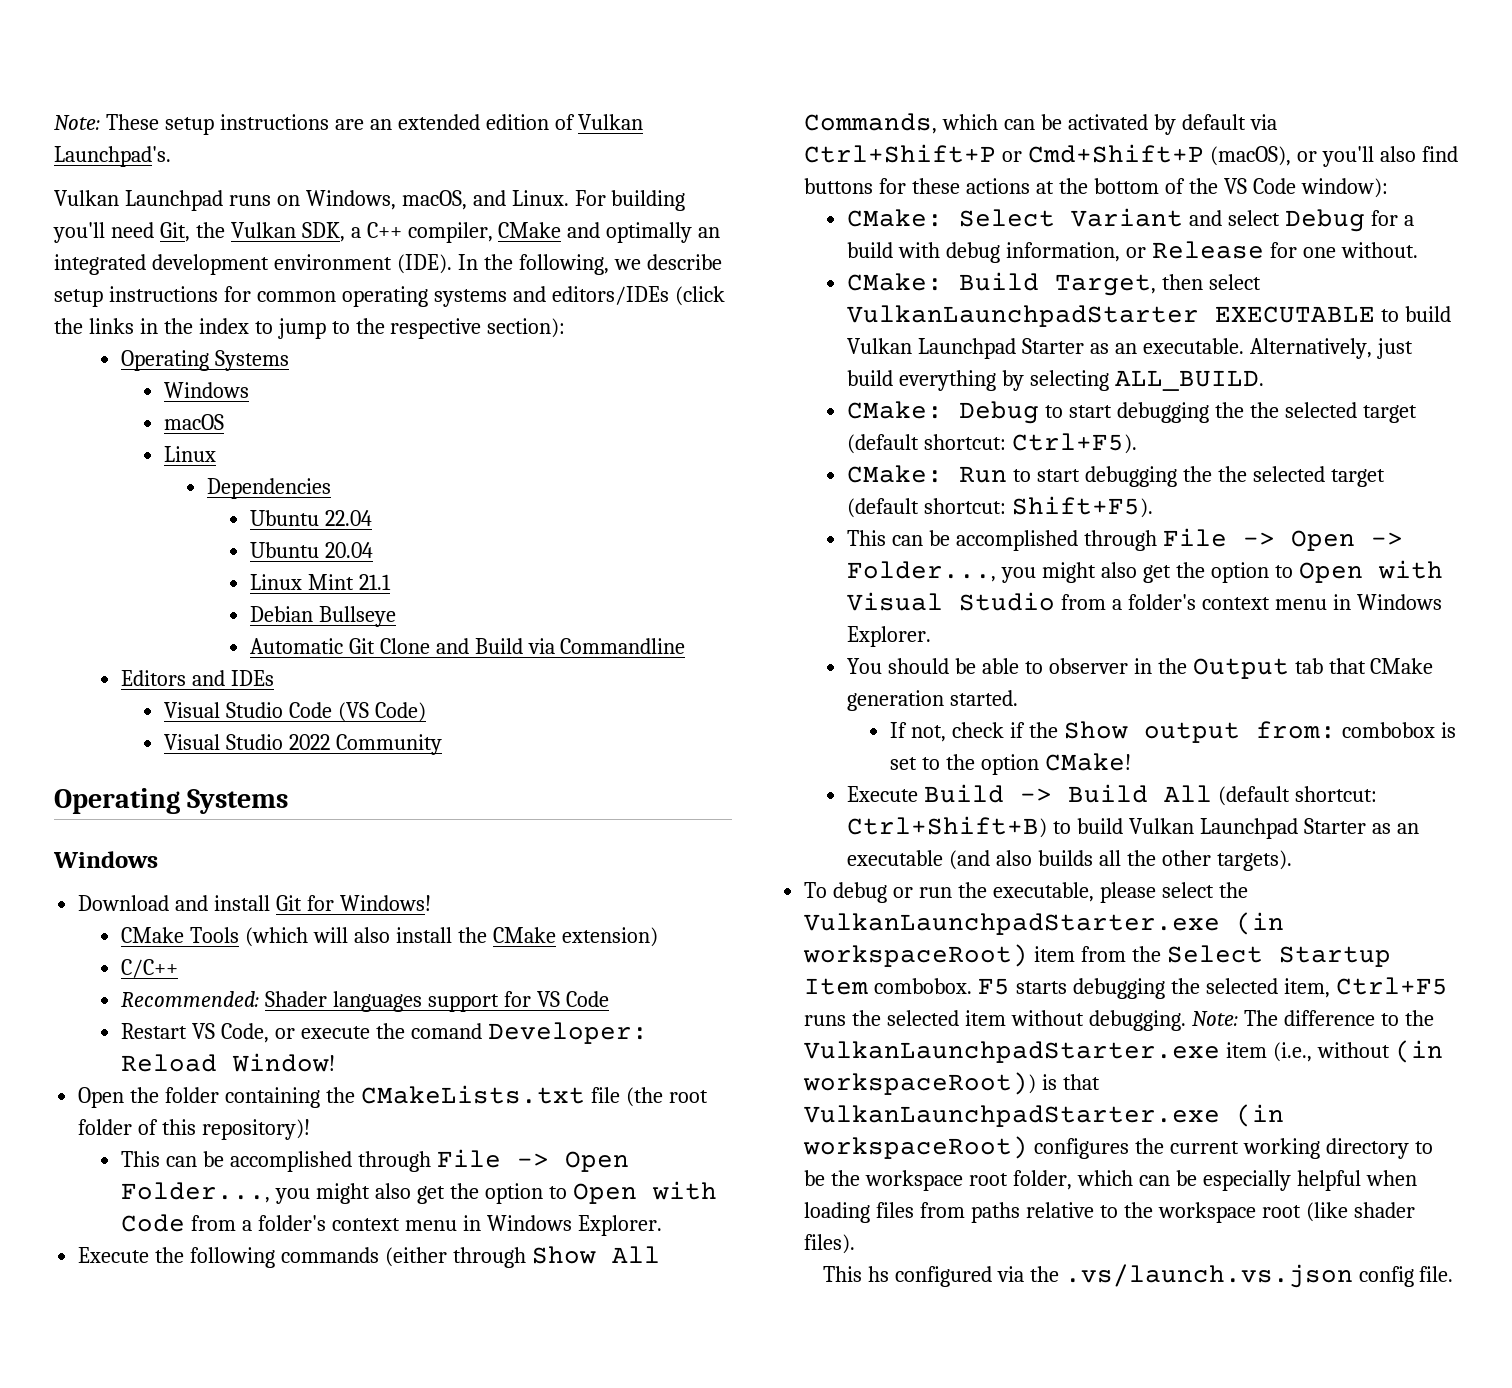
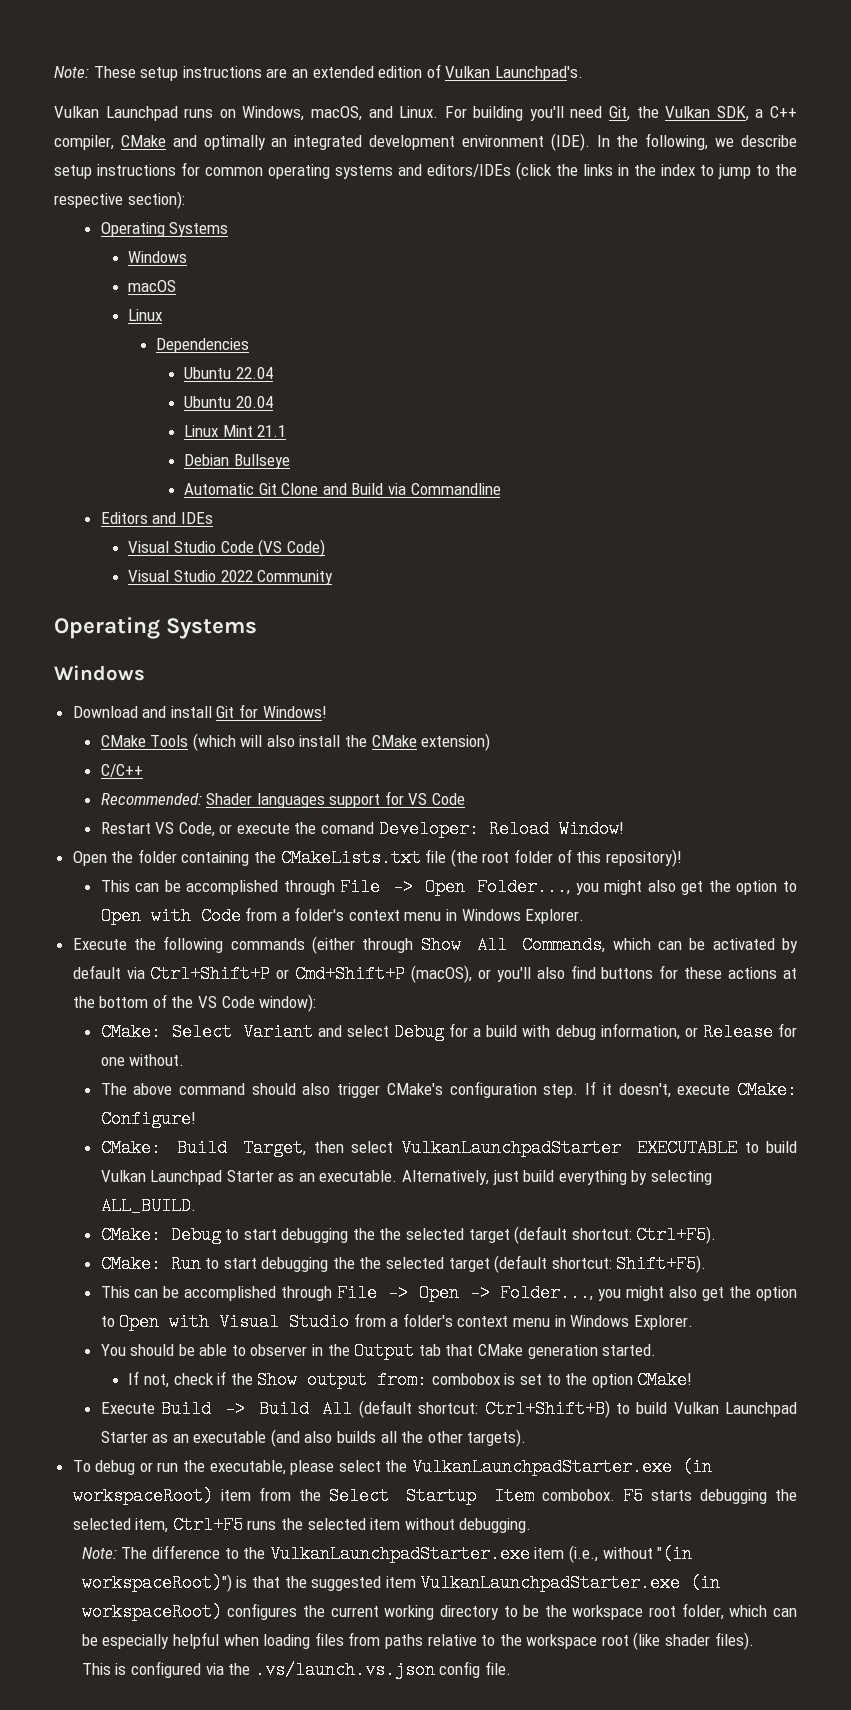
+ The above command should also trigger CMake's configuration step. If it doesn't, execute CMake: Configure!
- F5 starts debugging the selected item, Ctrl+F5 runs the selected item without debugging. Note: The difference to the VulkanLaunchpadStarter.exe item (i.e., without (in workspaceRoot)) is that VulkanLaunchpadStarter.exe (in workspaceRoot) configures the current working directory to be the workspace root folder, which can be especially helpful when loading files from paths relative to the workspace root (like shader files).
+ F5 starts debugging the selected item, Ctrl+F5 runs the selected item without debugging.
+ Note: The difference to the VulkanLaunchpadStarter.exe item (i.e., without "(in workspaceRoot)") is that the suggested item VulkanLaunchpadStarter.exe (in workspaceRoot) configures the current working directory to be the workspace root folder, which can be especially helpful when loading files from paths relative to the workspace root (like shader files).
- This hs configured via the .vs/launch.vs.json config file.
+ This is configured via the .vs/launch.vs.json config file.

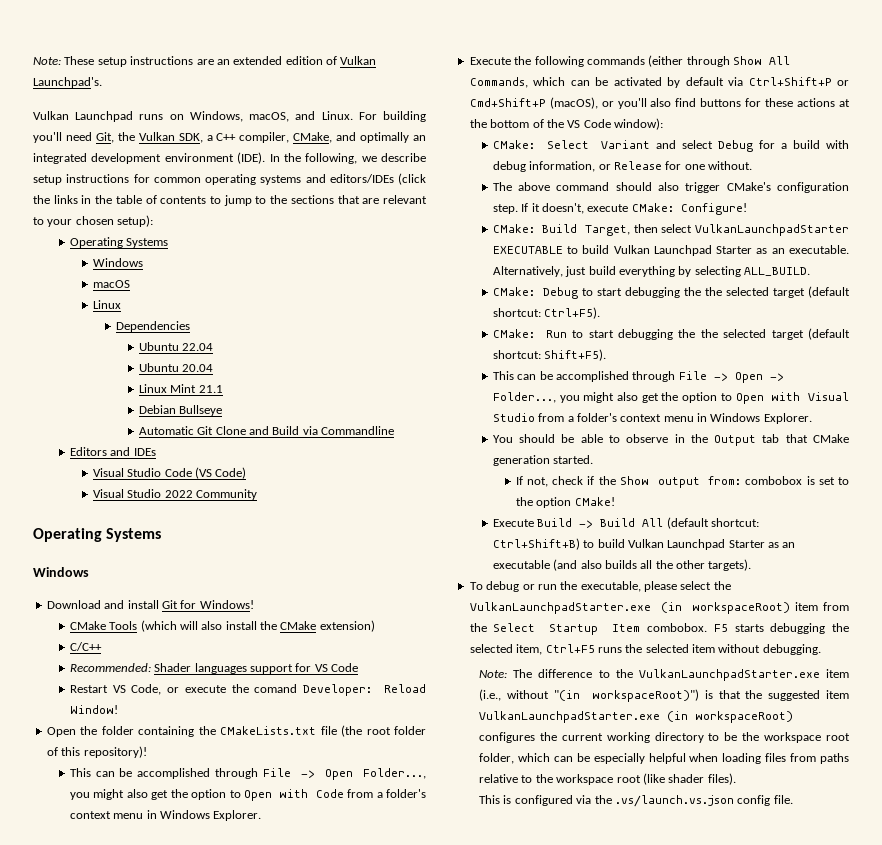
- For building you'll need Git, the Vulkan SDK, a C++ compiler, CMake and optimally an integrated development environment (IDE).
+ For building you'll need Git, the Vulkan SDK, a C++ compiler, CMake, and optimally an integrated development environment (IDE).
- In the following, we describe setup instructions for common operating systems and editors/IDEs (click the links in the index to jump to the respective section):
+ In the following, we describe setup instructions for common operating systems and editors/IDEs (click the links in the table of contents to jump to the sections that are relevant to your chosen setup):
- You should be able to observer in the Output tab that CMake generation started.
+ You should be able to observe in the Output tab that CMake generation started.

